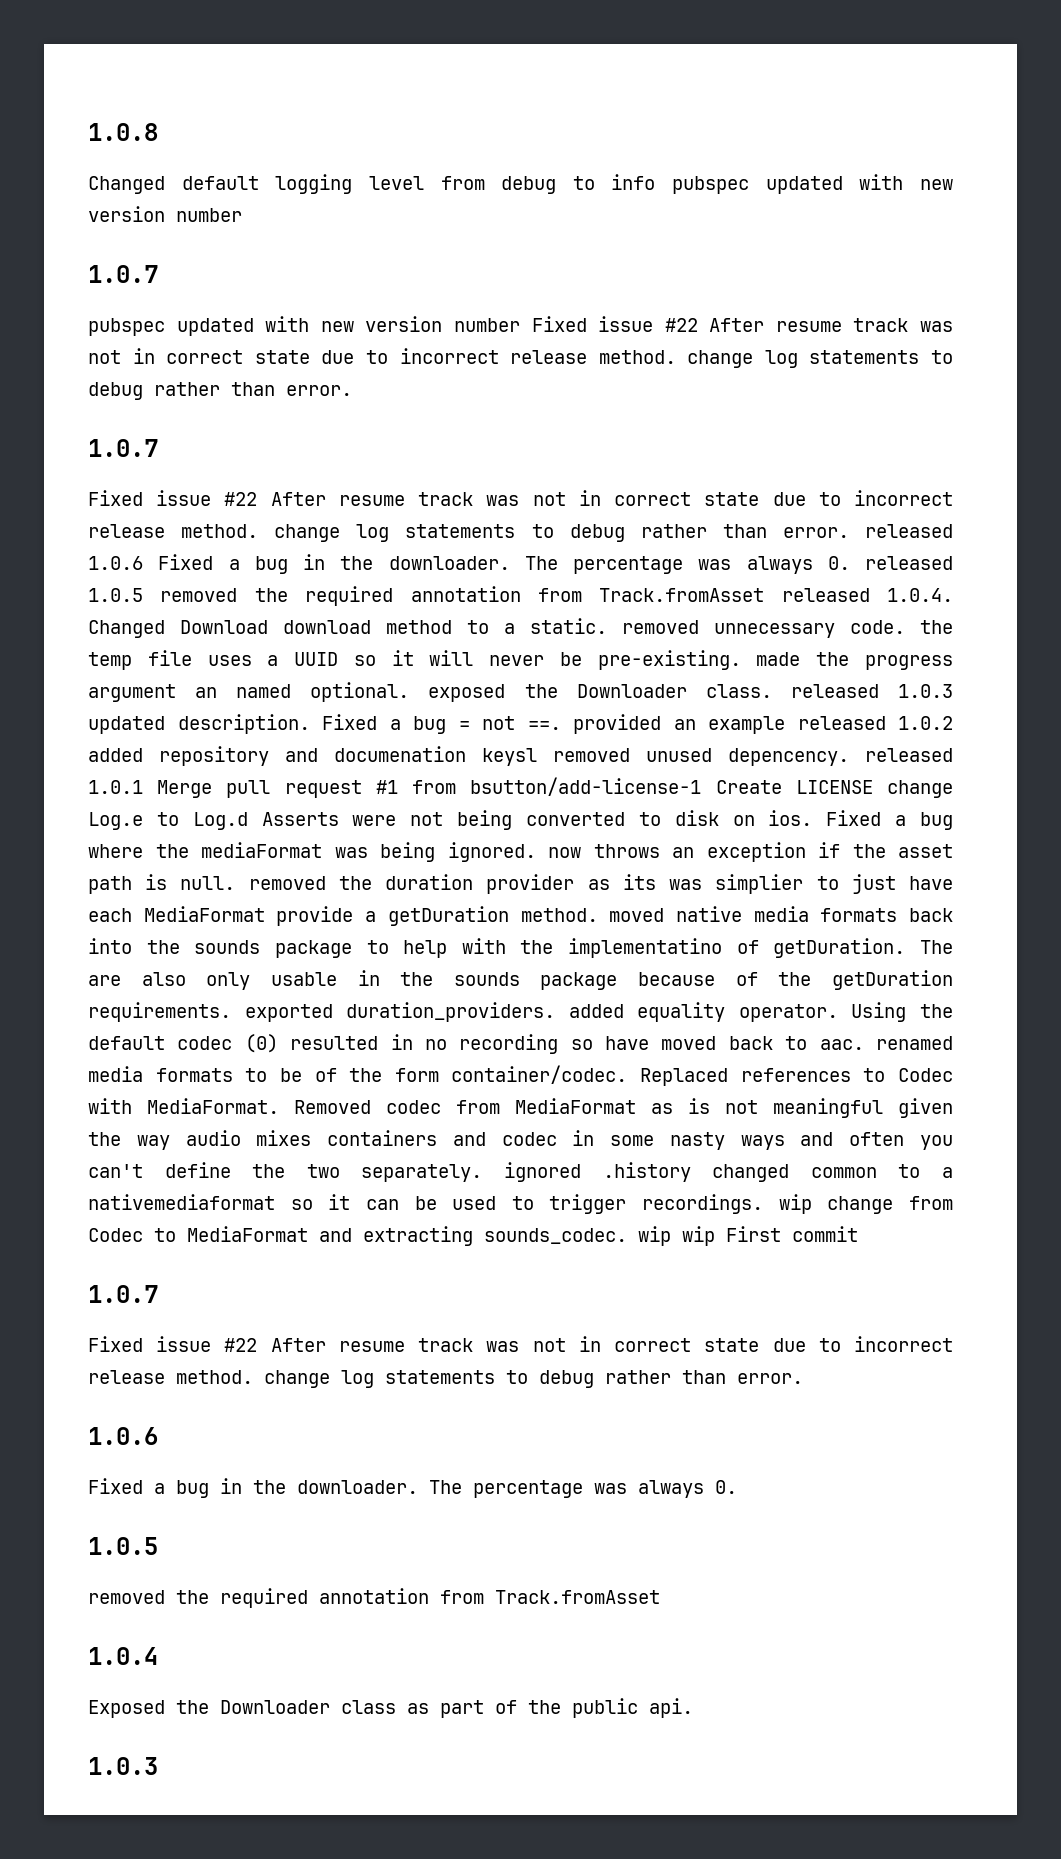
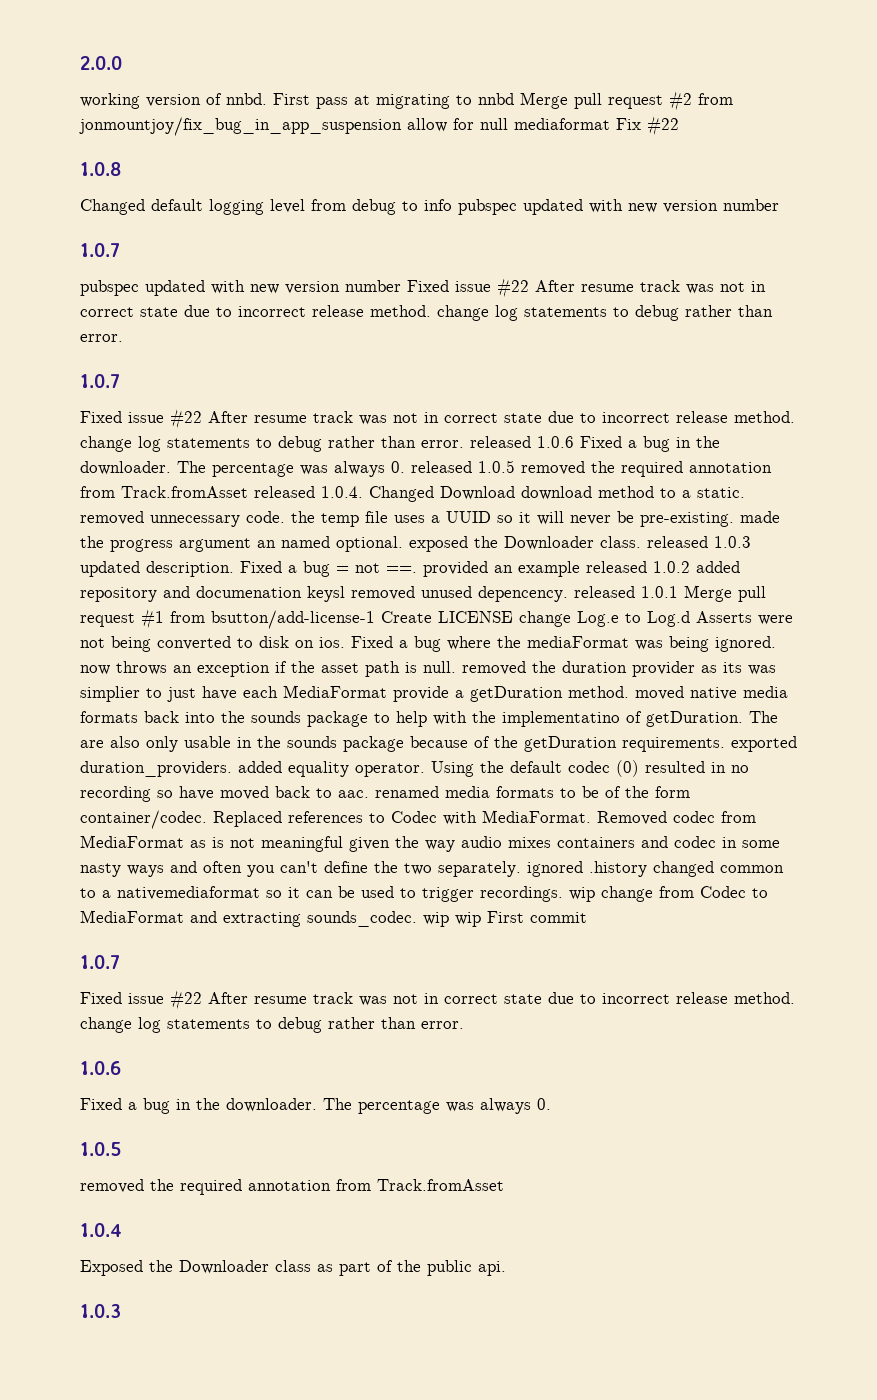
+ 2.0.0
+ working version of nnbd. First pass at migrating to nnbd Merge pull request #2 from jonmountjoy/fix_bug_in_app_suspension allow for null mediaformat Fix #22

